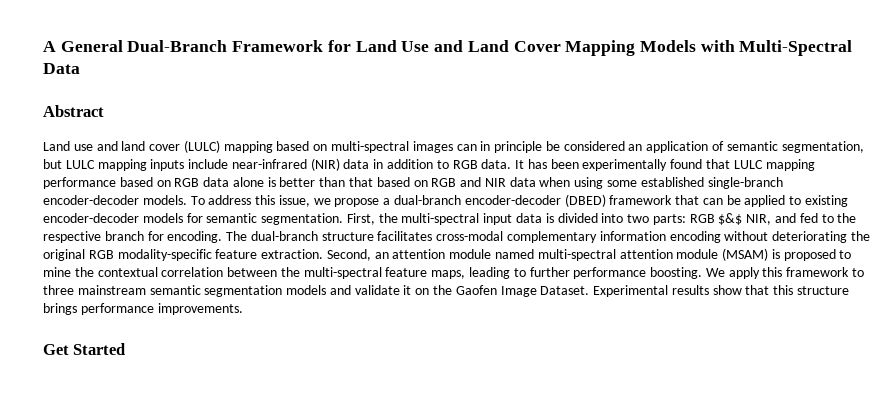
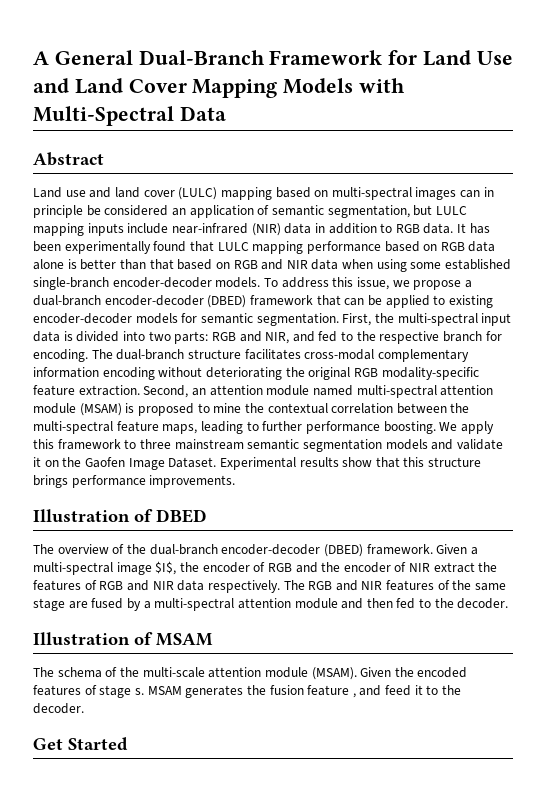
- First, the multi-spectral input data is divided into two parts: RGB $&$ NIR, and fed to the respective branch for encoding.
+ First, the multi-spectral input data is divided into two parts: RGB and NIR, and fed to the respective branch for encoding.
+ Illustration of DBED
+ The overview of the dual-branch encoder-decoder (DBED) framework. Given a multi-spectral image $I$, the encoder of RGB and the encoder of NIR extract the features of RGB and NIR data respectively. The RGB and NIR features of the same stage are fused by a multi-spectral attention module and then fed to the decoder.
+ Illustration of MSAM
+ The schema of the multi-scale attention module (MSAM). Given the encoded features of stage s. MSAM generates the fusion feature , and feed it to the decoder.

